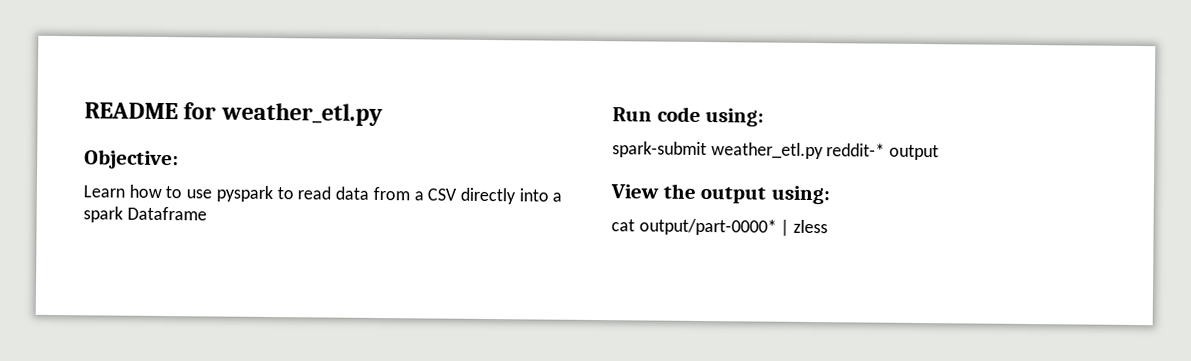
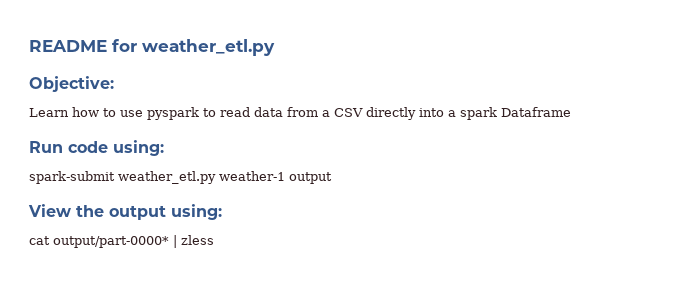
- spark-submit weather_etl.py reddit-* output
+ spark-submit weather_etl.py weather-1 output

